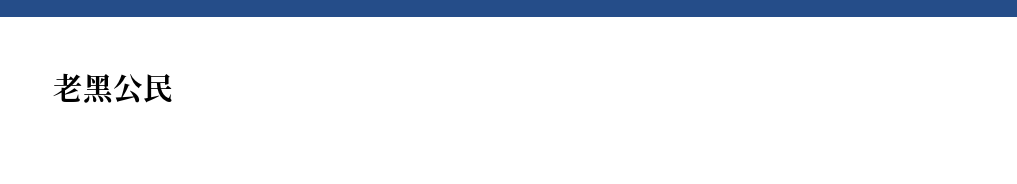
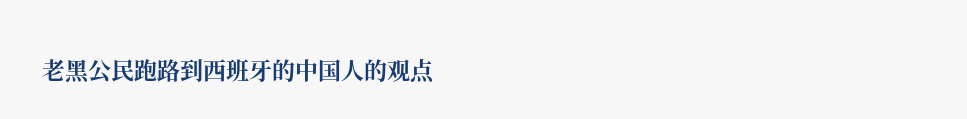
- 老黑公民
+ 老黑公民跑路到西班牙的中国人的观点

